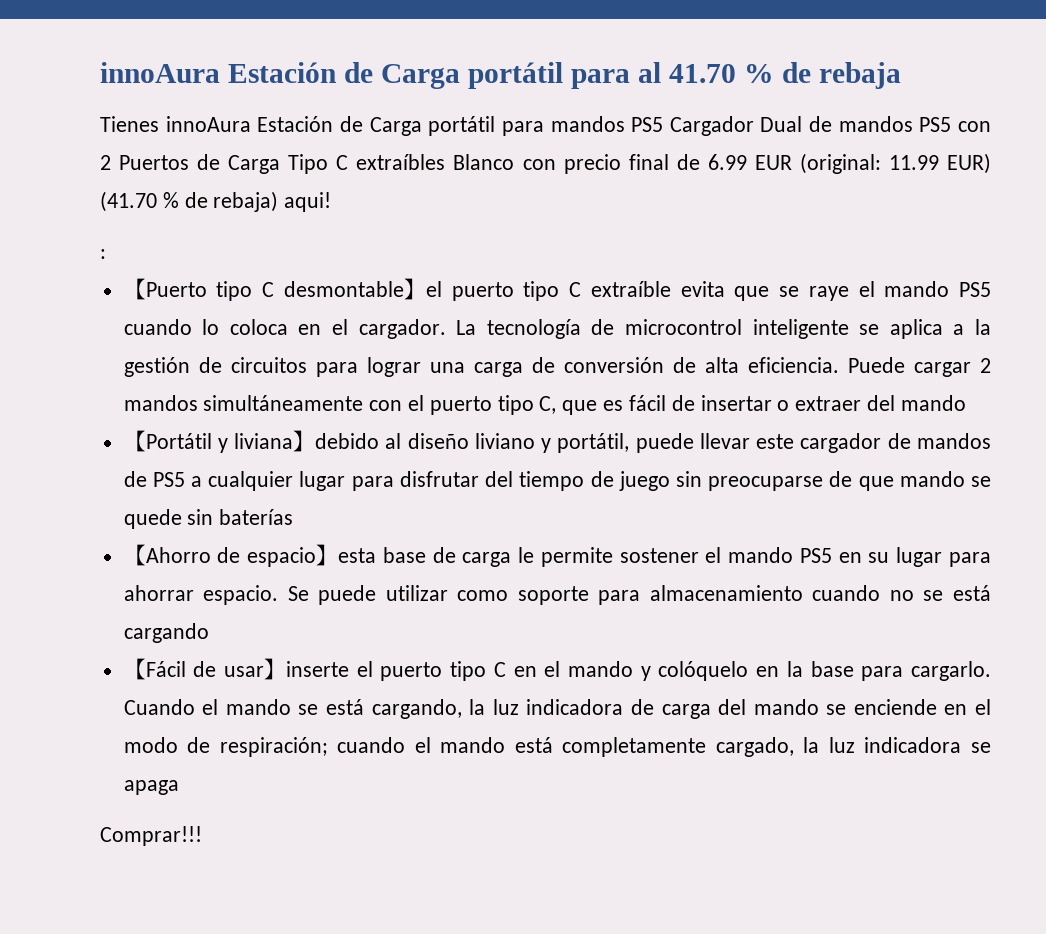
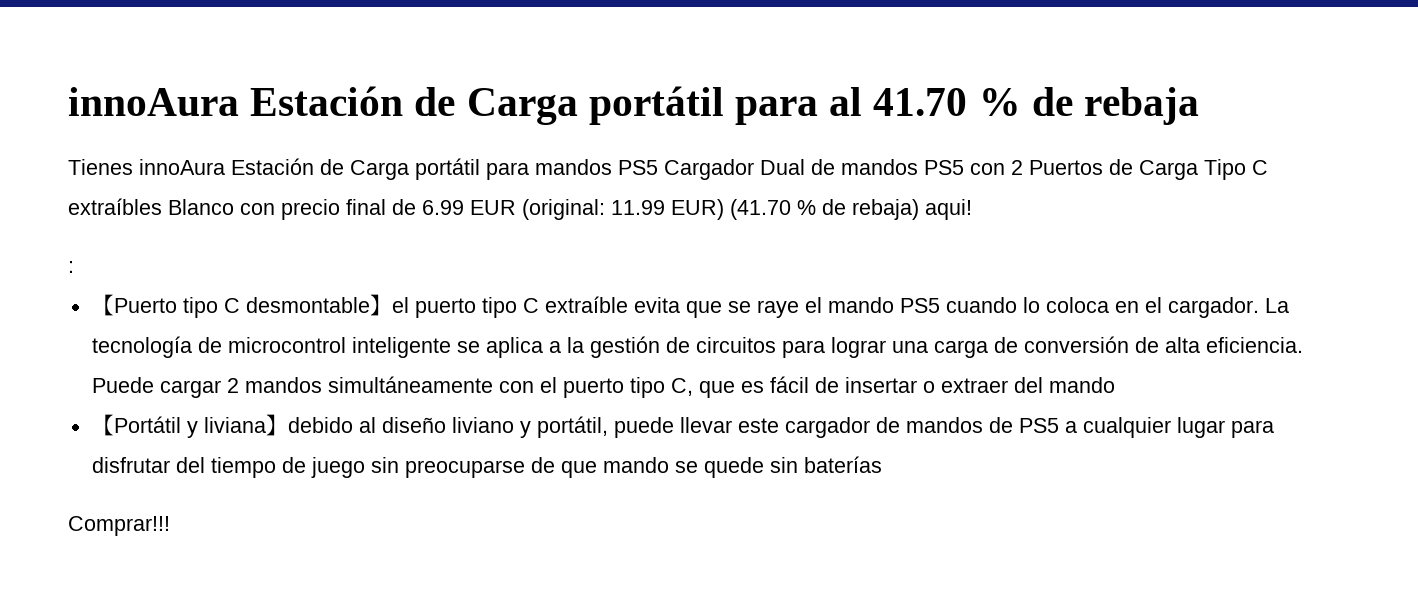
- 【Ahorro de espacio】esta base de carga le permite sostener el mando PS5 en su lugar para ahorrar espacio. Se puede utilizar como soporte para almacenamiento cuando no se está cargando
- 【Fácil de usar】inserte el puerto tipo C en el mando y colóquelo en la base para cargarlo. Cuando el mando se está cargando, la luz indicadora de carga del mando se enciende en el modo de respiración; cuando el mando está completamente cargado, la luz indicadora se apaga

